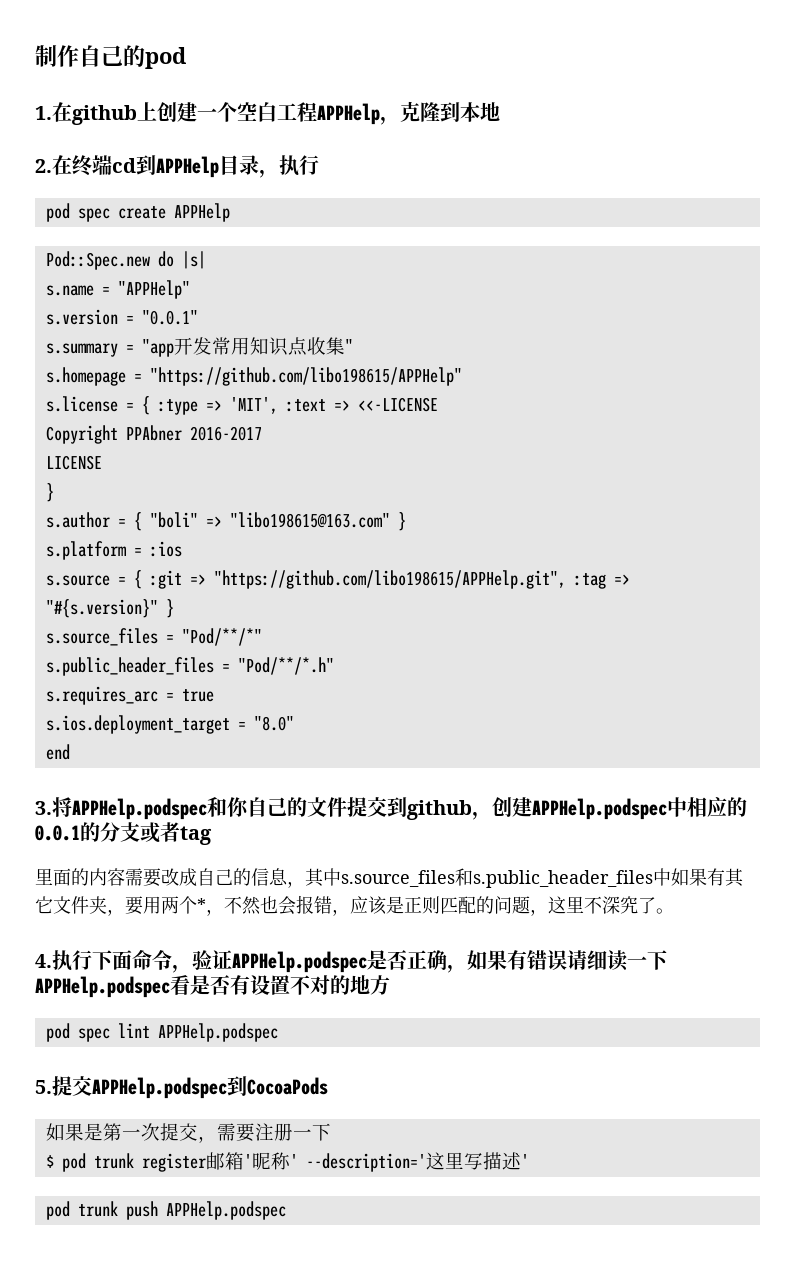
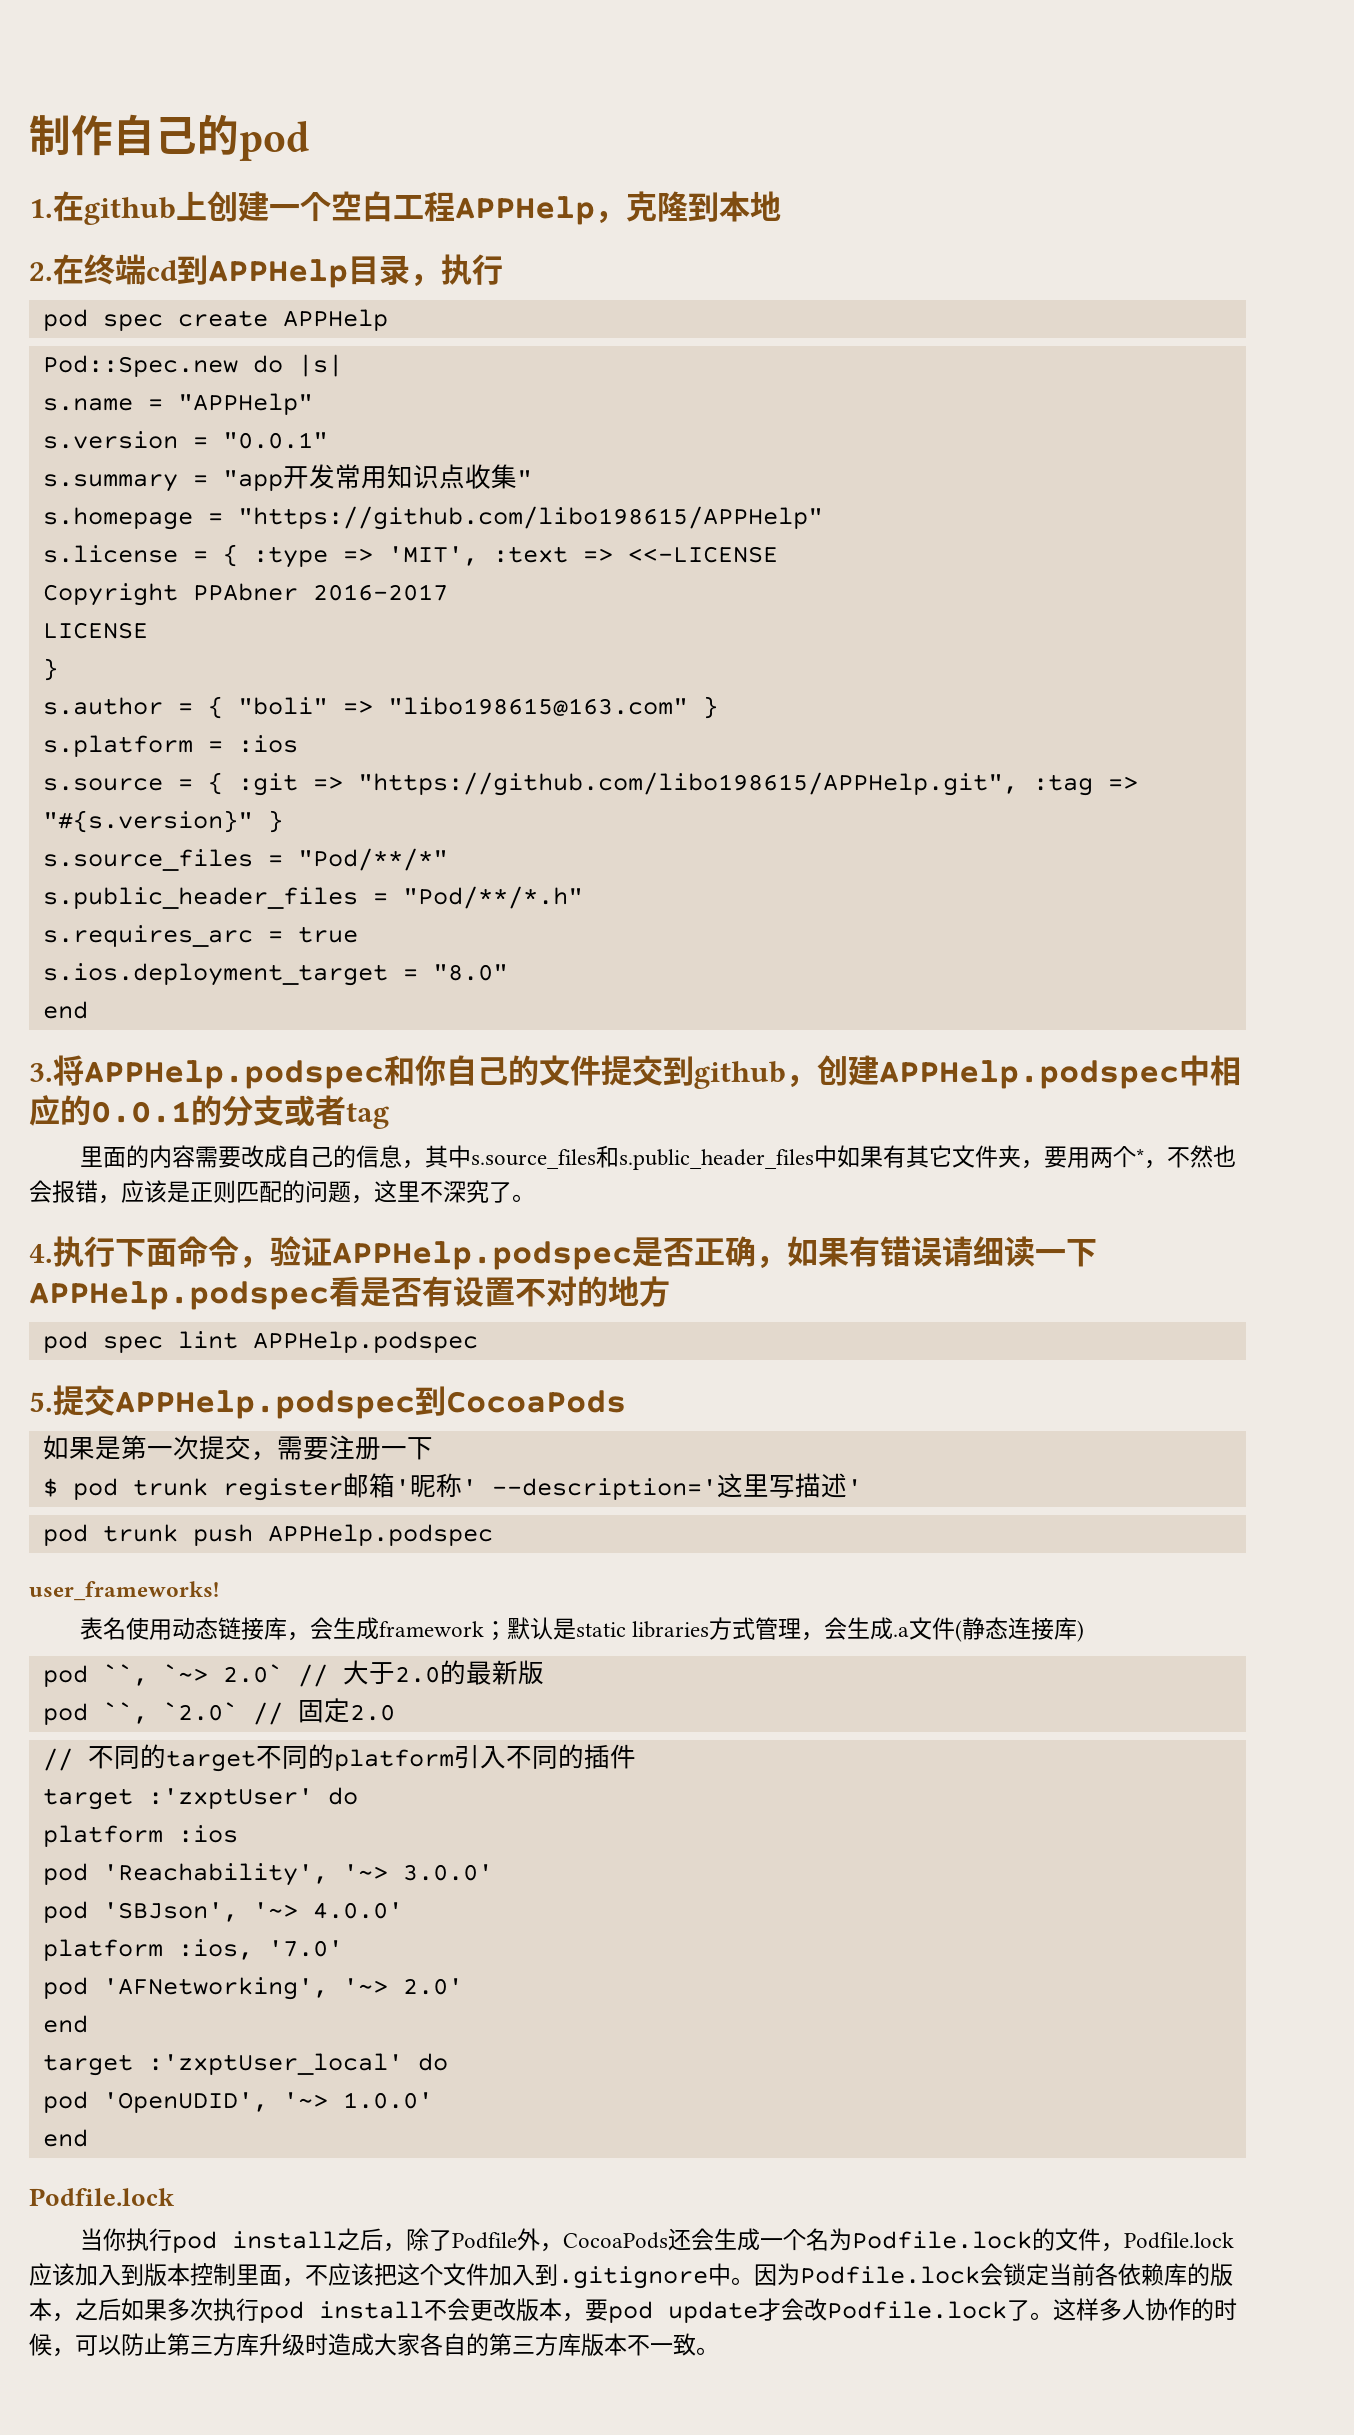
+ user_frameworks!
+ 表名使用动态链接库，会生成framework；默认是static libraries方式管理，会生成.a文件(静态连接库)
+ pod ``, `~> 2.0` // 大于2.0的最新版
+ pod ``, `2.0` // 固定2.0
+ // 不同的target不同的platform引入不同的插件
+ target :'zxptUser' do
+ platform :ios
+ pod 'Reachability', '~> 3.0.0'
+ pod 'SBJson', '~> 4.0.0'
+ platform :ios, '7.0'
+ pod 'AFNetworking', '~> 2.0'
+ end
+ target :'zxptUser_local' do
+ pod 'OpenUDID', '~> 1.0.0'
+ end
+ Podfile.lock
+ 当你执行pod install之后，除了Podfile外，CocoaPods还会生成一个名为Podfile.lock的文件，Podfile.lock应该加入到版本控制里面，不应该把这个文件加入到.gitignore中。因为Podfile.lock会锁定当前各依赖库的版本，之后如果多次执行pod install不会更改版本，要pod update才会改Podfile.lock了。这样多人协作的时候，可以防止第三方库升级时造成大家各自的第三方库版本不一致。

